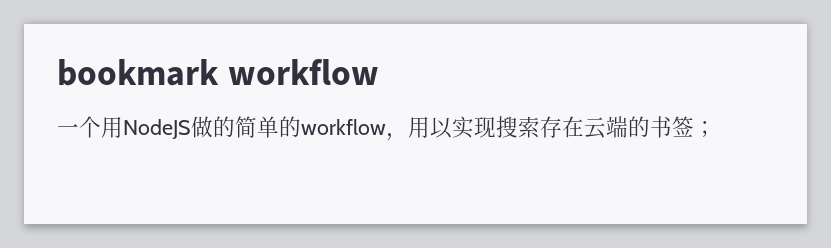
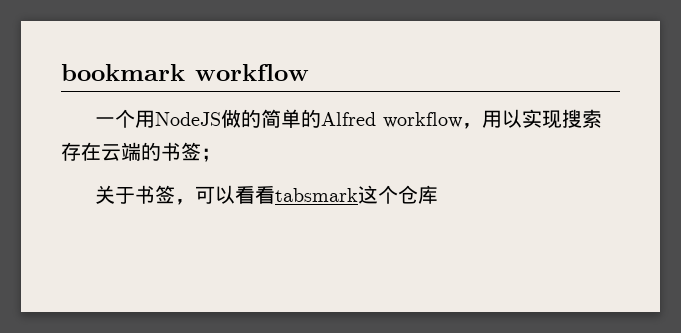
- 一个用NodeJS做的简单的workflow，用以实现搜索存在云端的书签；
+ 一个用NodeJS做的简单的Alfred workflow，用以实现搜索存在云端的书签；
+ 关于书签，可以看看tabsmark这个仓库

